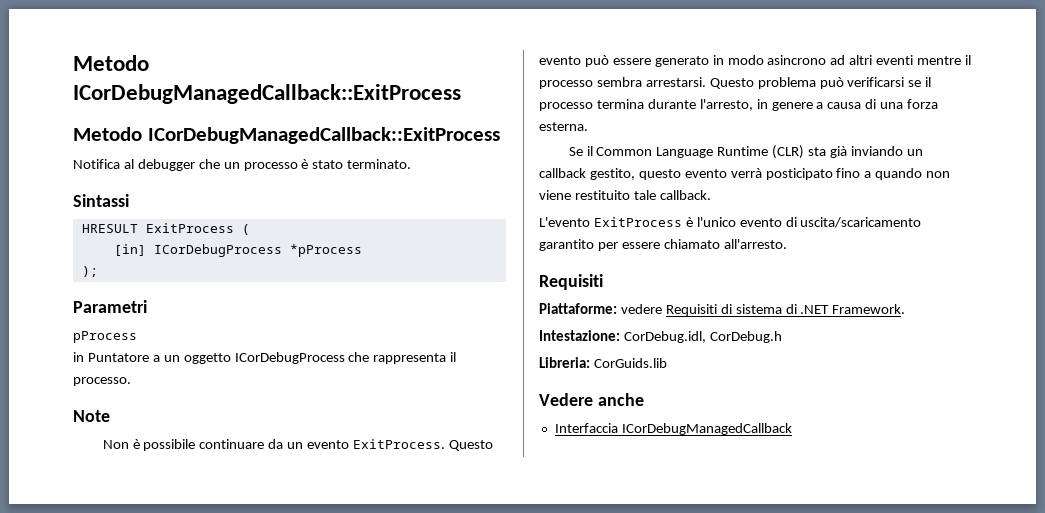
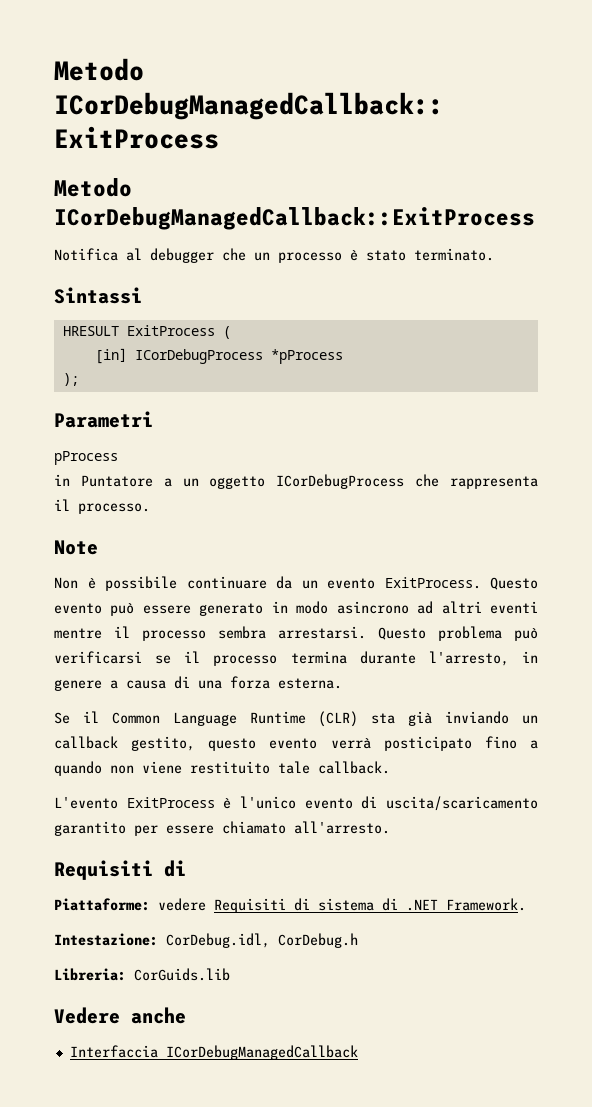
  L'evento ExitProcess è l'unico evento di uscita/scaricamento garantito per essere chiamato all'arresto.
- Requisiti
+ Requisiti di

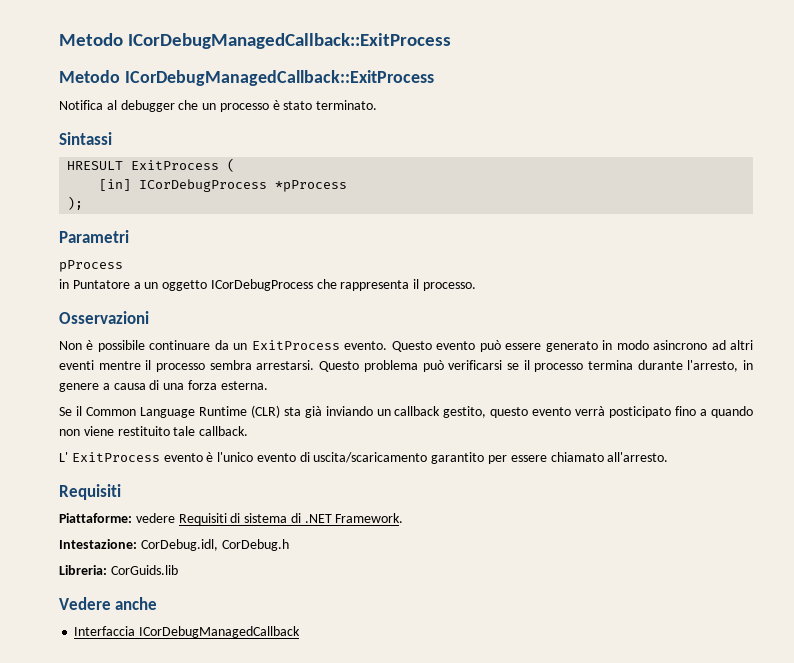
- Note
+ Osservazioni
- Non è possibile continuare da un evento ExitProcess.
+ Non è possibile continuare da un ExitProcess evento.
- L'evento ExitProcess è l'unico evento di uscita/scaricamento garantito per essere chiamato all'arresto.
- Requisiti di
+ L' ExitProcess evento è l'unico evento di uscita/scaricamento garantito per essere chiamato all'arresto.
+ Requisiti

